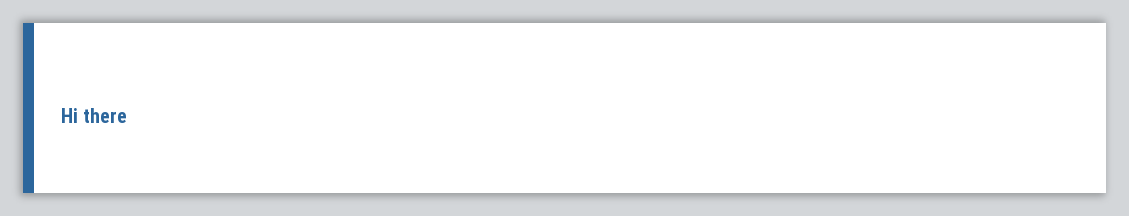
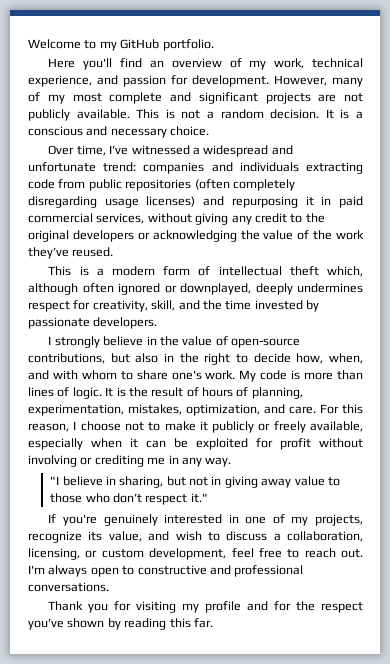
- Hi there
+ Welcome to my GitHub portfolio.
+ Here you'll find an overview of my work, technical experience, and passion for development. However, many of my most complete and significant projects are not publicly available. This is not a random decision. It is a conscious and necessary choice.
+ Over time, I’ve witnessed a widespread and unfortunate trend: companies and individuals extracting code from public repositories (often completely disregarding usage licenses) and repurposing it in paid commercial services, without giving any credit to the original developers or acknowledging the value of the work they’ve reused.
+ This is a modern form of intellectual theft which, although often ignored or downplayed, deeply undermines respect for creativity, skill, and the time invested by passionate developers.
+ I strongly believe in the value of open-source contributions, but also in the right to decide how, when, and with whom to share one's work. My code is more than lines of logic. It is the result of hours of planning, experimentation, mistakes, optimization, and care. For this reason, I choose not to make it publicly or freely available, especially when it can be exploited for profit without involving or crediting me in any way.
+ "I believe in sharing, but not in giving away value to those who don’t respect it."
+ If you're genuinely interested in one of my projects, recognize its value, and wish to discuss a collaboration, licensing, or custom development, feel free to reach out. I'm always open to constructive and professional conversations.
+ Thank you for visiting my profile and for the respect you’ve shown by reading this far.

